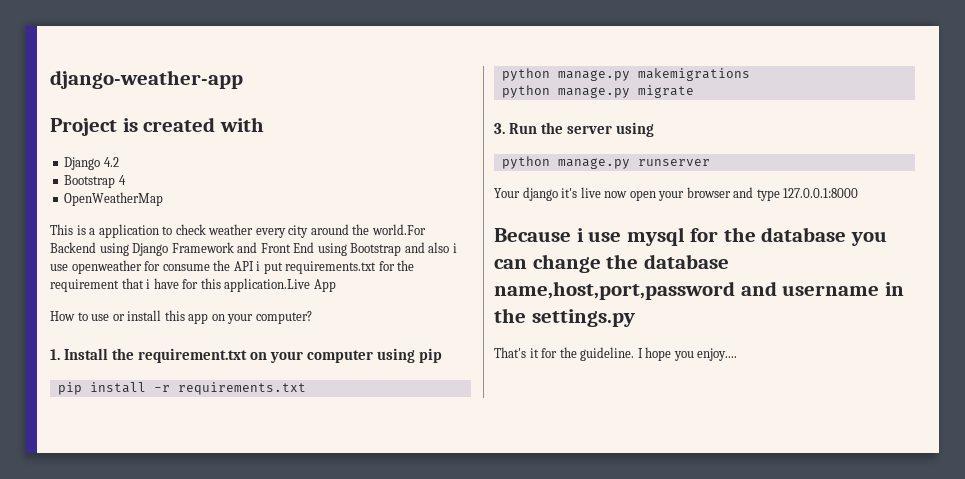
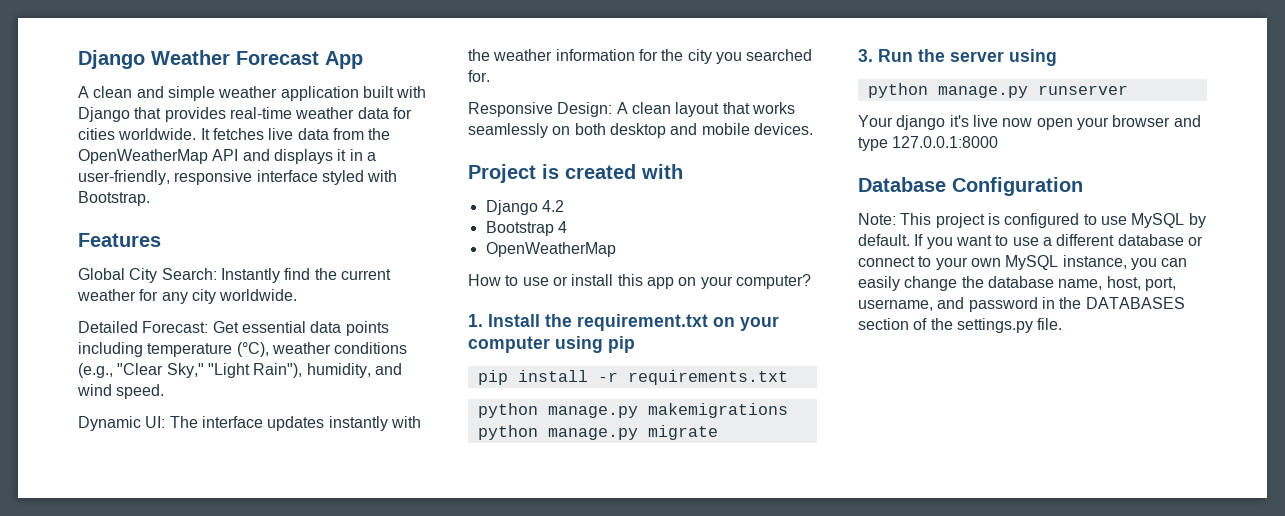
- django-weather-app
+ Django Weather Forecast App
+ A clean and simple weather application built with Django that provides real-time weather data for cities worldwide. It fetches live data from the OpenWeatherMap API and displays it in a user-friendly, responsive interface styled with Bootstrap.
+ Features
+ Global City Search: Instantly find the current weather for any city worldwide.
+ Detailed Forecast: Get essential data points including temperature (°C), weather conditions (e.g., "Clear Sky," "Light Rain"), humidity, and wind speed.
+ Dynamic UI: The interface updates instantly with the weather information for the city you searched for.
+ Responsive Design: A clean layout that works seamlessly on both desktop and mobile devices.
- This is a application to check weather every city around the world.For Backend using Django Framework and Front End using Bootstrap and also i use openweather for consume the API i put requirements.txt for the requirement that i have for this application.Live App
- Because i use mysql for the database you can change the database name,host,port,password and username in the settings.py
- That's it for the guideline. I hope you enjoy....
+ Database Configuration
+ Note: This project is configured to use MySQL by default. If you want to use a different database or connect to your own MySQL instance, you can easily change the database name, host, port, username, and password in the DATABASES section of the settings.py file.

